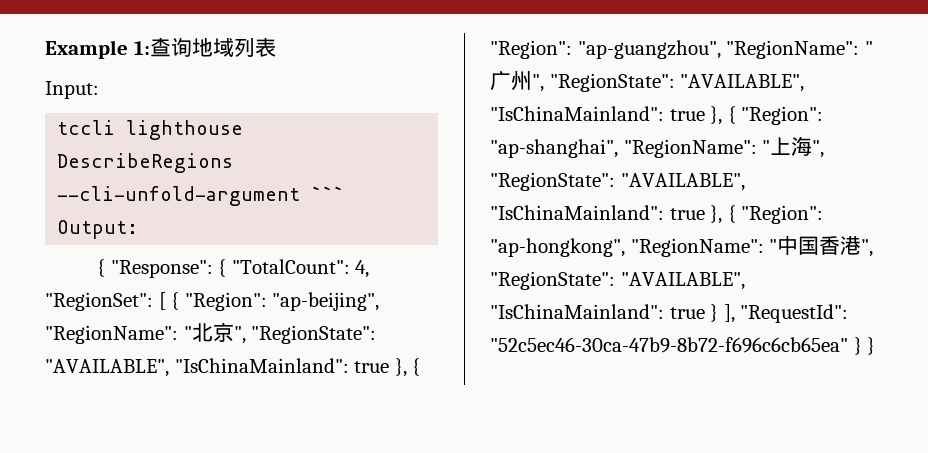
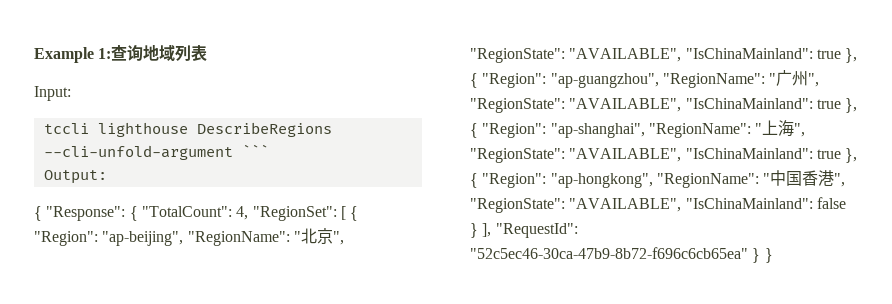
- { "Response": { "TotalCount": 4, "RegionSet": [ { "Region": "ap-beijing", "RegionName": "北京", "RegionState": "AVAILABLE", "IsChinaMainland": true }, { "Region": "ap-guangzhou", "RegionName": "广州", "RegionState": "AVAILABLE", "IsChinaMainland": true }, { "Region": "ap-shanghai", "RegionName": "上海", "RegionState": "AVAILABLE", "IsChinaMainland": true }, { "Region": "ap-hongkong", "RegionName": "中国香港", "RegionState": "AVAILABLE", "IsChinaMainland": true } ], "RequestId": "52c5ec46-30ca-47b9-8b72-f696c6cb65ea" } }
+ { "Response": { "TotalCount": 4, "RegionSet": [ { "Region": "ap-beijing", "RegionName": "北京", "RegionState": "AVAILABLE", "IsChinaMainland": true }, { "Region": "ap-guangzhou", "RegionName": "广州", "RegionState": "AVAILABLE", "IsChinaMainland": true }, { "Region": "ap-shanghai", "RegionName": "上海", "RegionState": "AVAILABLE", "IsChinaMainland": true }, { "Region": "ap-hongkong", "RegionName": "中国香港", "RegionState": "AVAILABLE", "IsChinaMainland": false } ], "RequestId": "52c5ec46-30ca-47b9-8b72-f696c6cb65ea" } }

